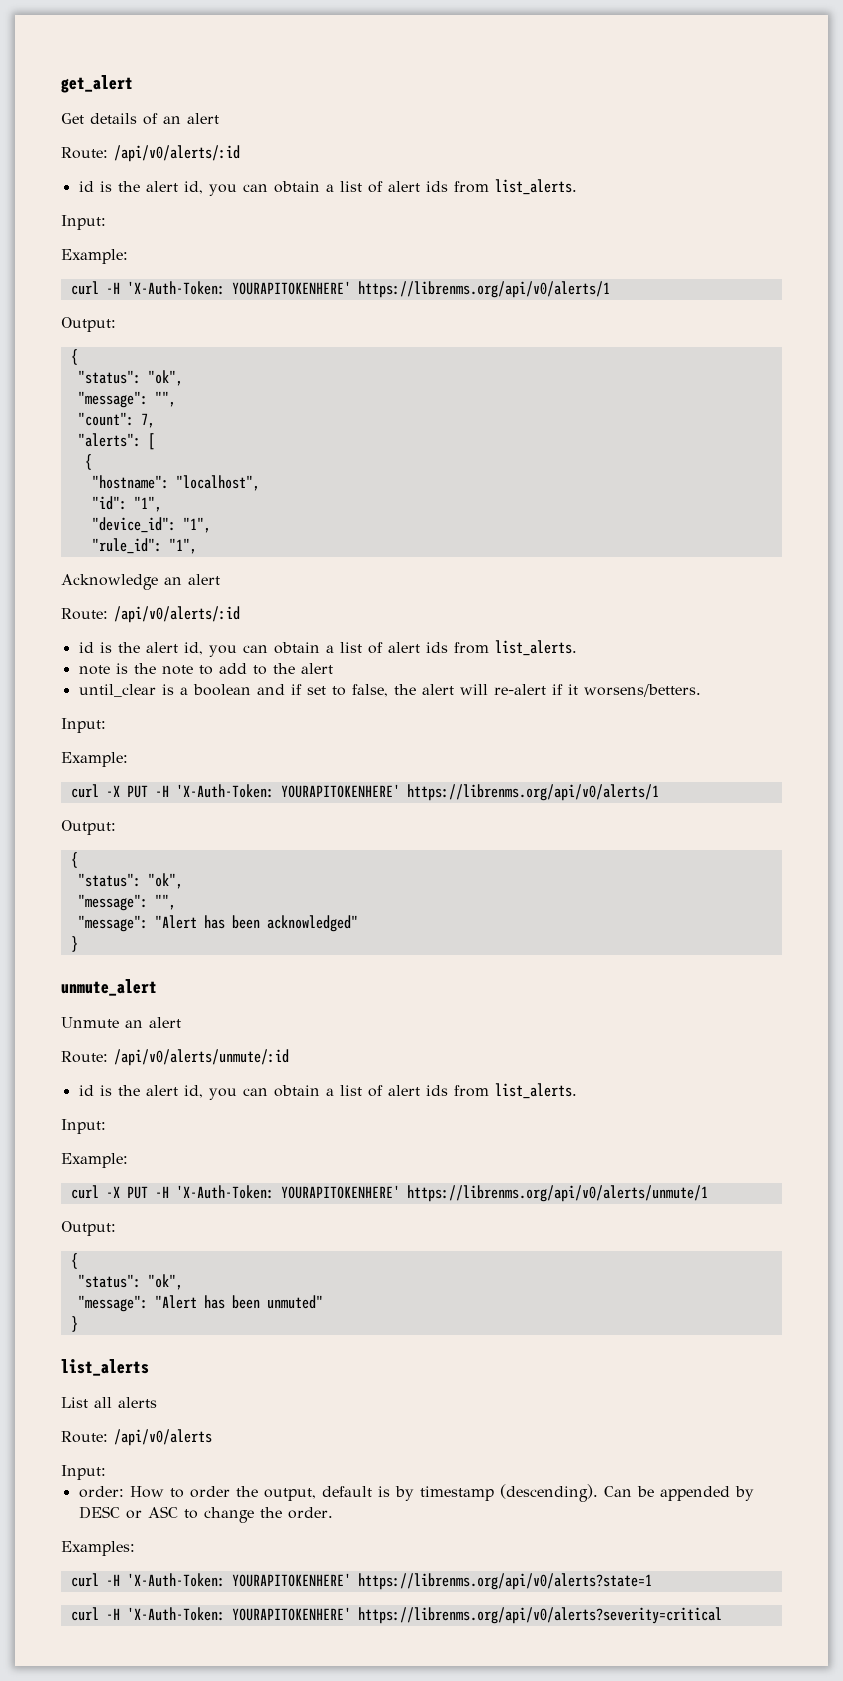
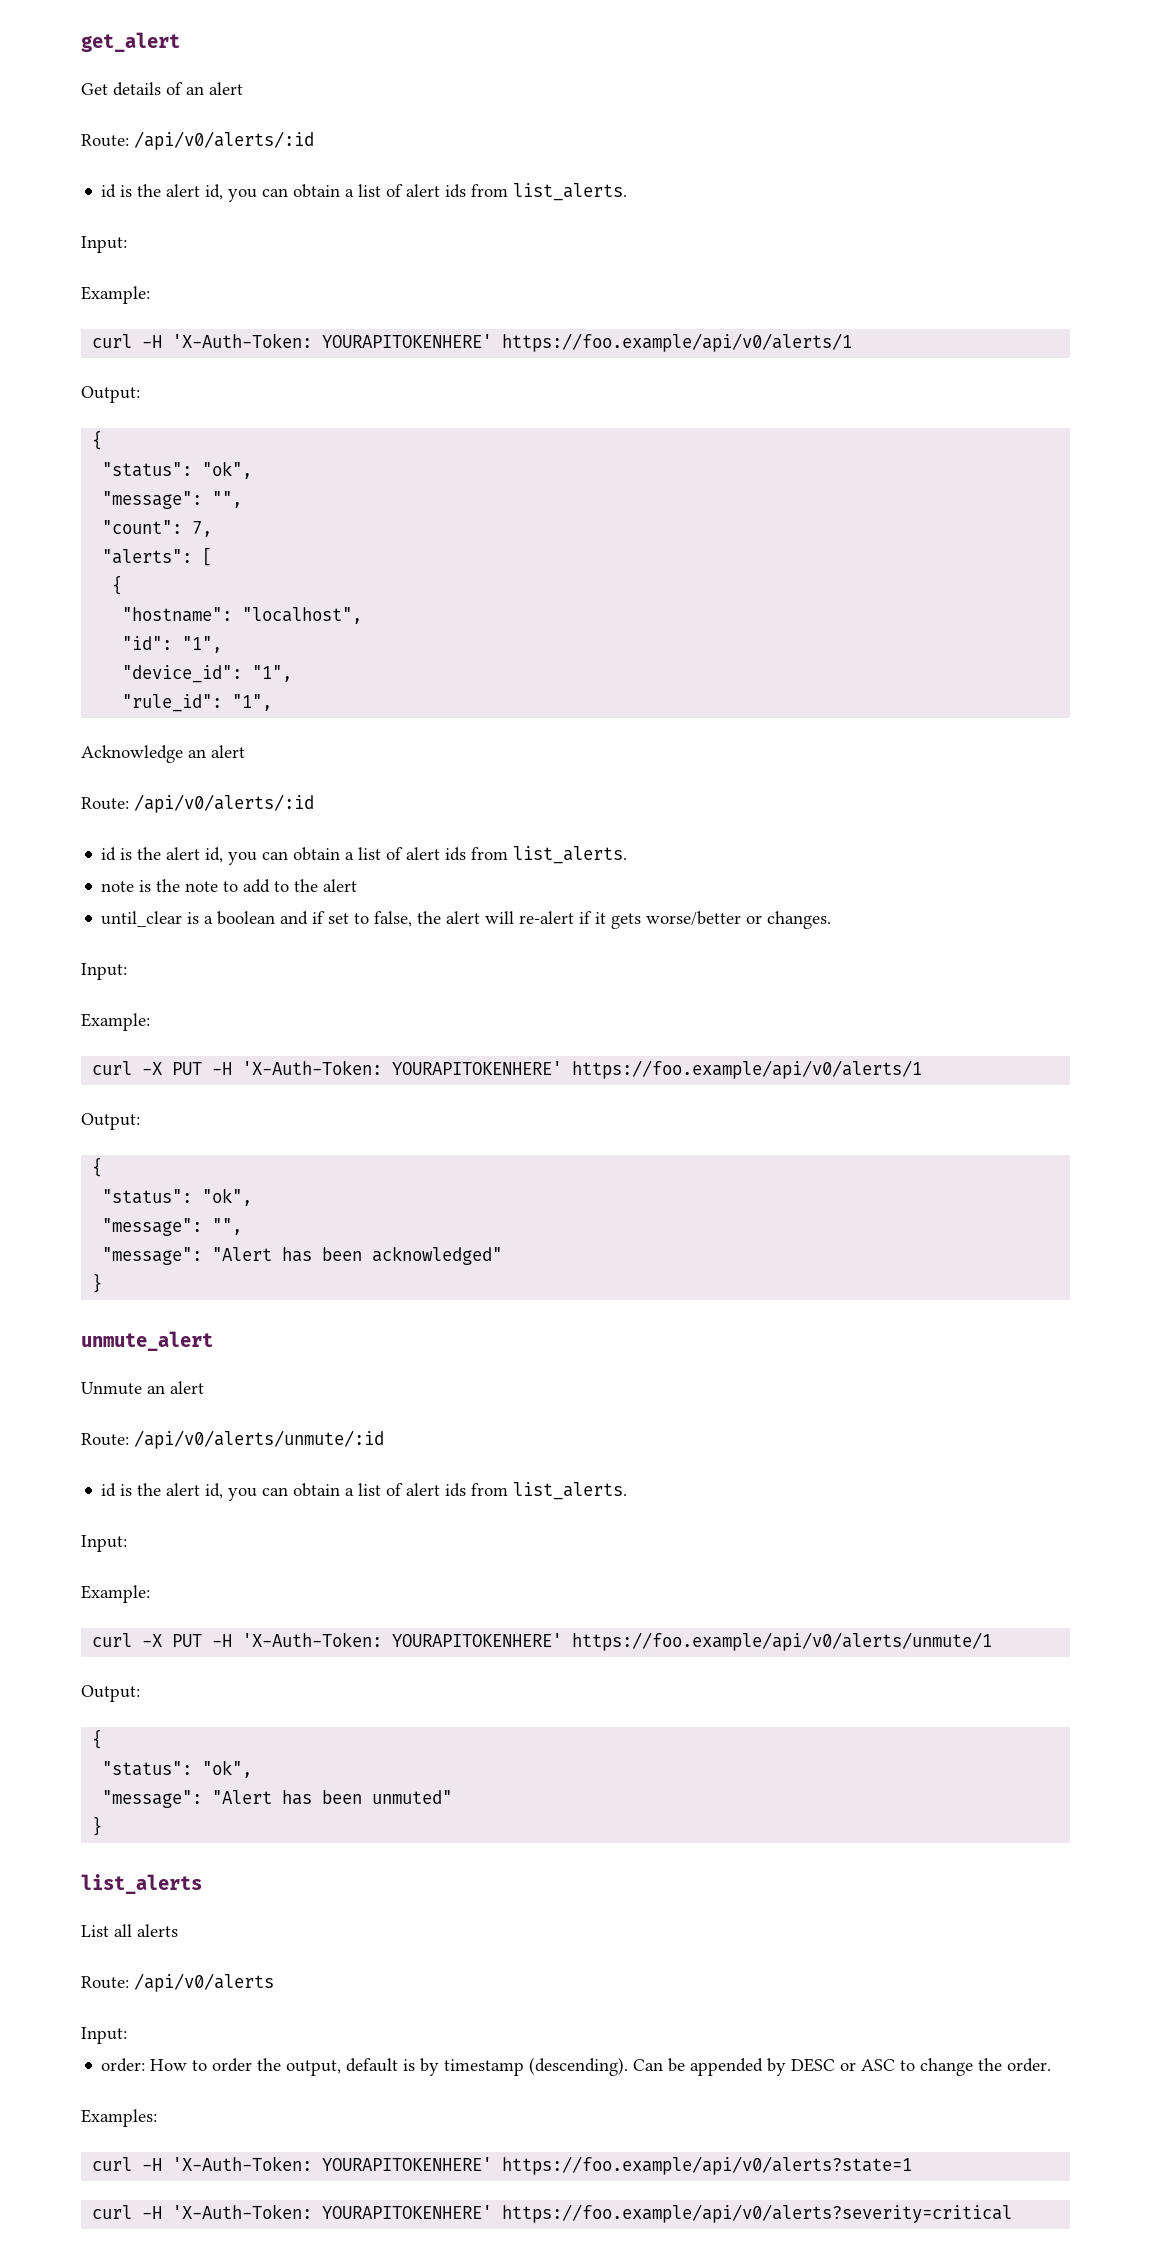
- curl -H 'X-Auth-Token: YOURAPITOKENHERE' https://librenms.org/api/v0/alerts/1
+ curl -H 'X-Auth-Token: YOURAPITOKENHERE' https://foo.example/api/v0/alerts/1
- until_clear is a boolean and if set to false, the alert will re-alert if it worsens/betters.
+ until_clear is a boolean and if set to false, the alert will re-alert if it gets worse/better or changes.
  Input:
  Example:
- curl -X PUT -H 'X-Auth-Token: YOURAPITOKENHERE' https://librenms.org/api/v0/alerts/1
+ curl -X PUT -H 'X-Auth-Token: YOURAPITOKENHERE' https://foo.example/api/v0/alerts/1
- curl -X PUT -H 'X-Auth-Token: YOURAPITOKENHERE' https://librenms.org/api/v0/alerts/unmute/1
+ curl -X PUT -H 'X-Auth-Token: YOURAPITOKENHERE' https://foo.example/api/v0/alerts/unmute/1
- curl -H 'X-Auth-Token: YOURAPITOKENHERE' https://librenms.org/api/v0/alerts?state=1
- curl -H 'X-Auth-Token: YOURAPITOKENHERE' https://librenms.org/api/v0/alerts?severity=critical
+ curl -H 'X-Auth-Token: YOURAPITOKENHERE' https://foo.example/api/v0/alerts?state=1
+ curl -H 'X-Auth-Token: YOURAPITOKENHERE' https://foo.example/api/v0/alerts?severity=critical

